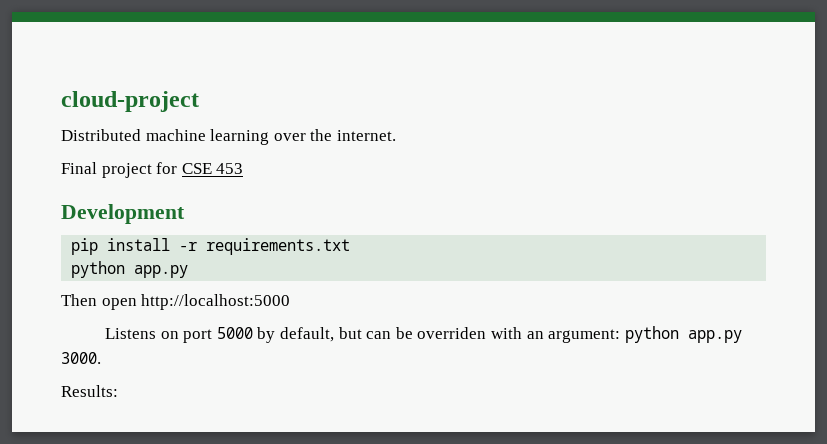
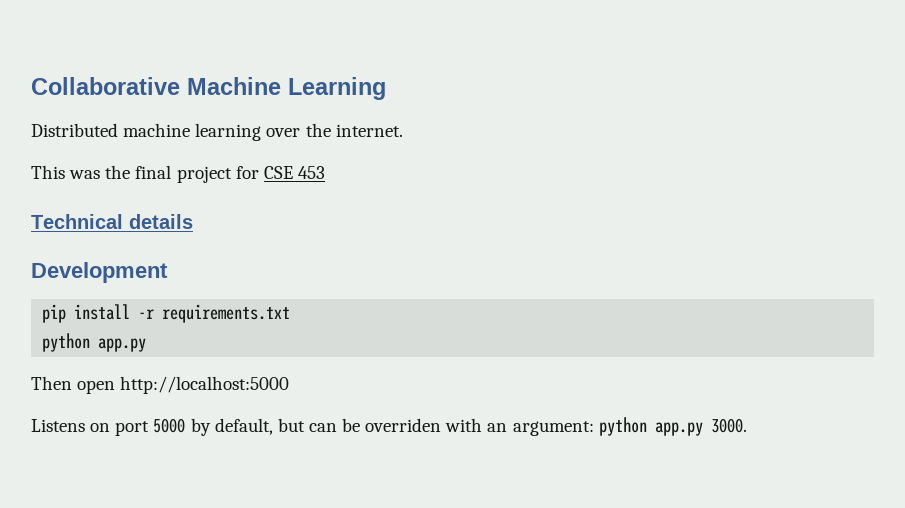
- cloud-project
+ Collaborative Machine Learning
- Final project for CSE 453
+ This was the final project for CSE 453
+ Technical details
- Results:

